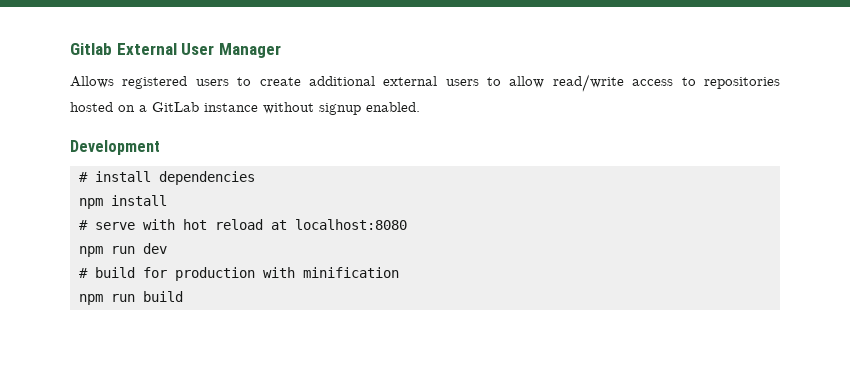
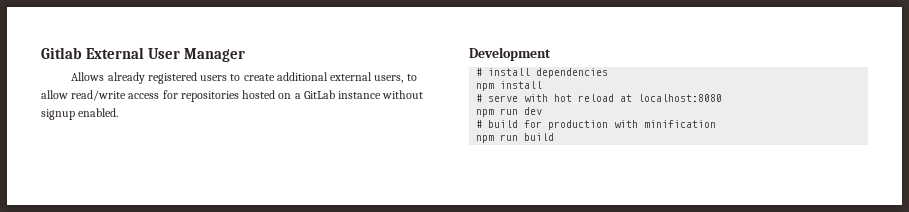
- Allows registered users to create additional external users to allow read/write access to repositories hosted on a GitLab instance without signup enabled.
+ Allows already registered users to create additional external users, to allow read/write access for repositories hosted on a GitLab instance without signup enabled.

